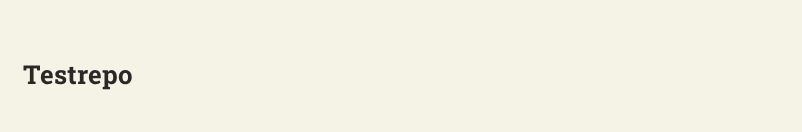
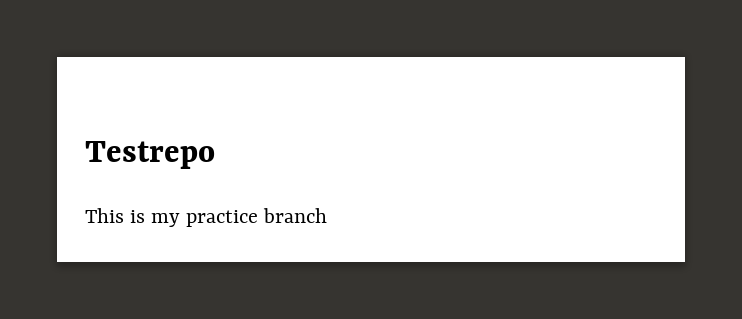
+ This is my practice branch

